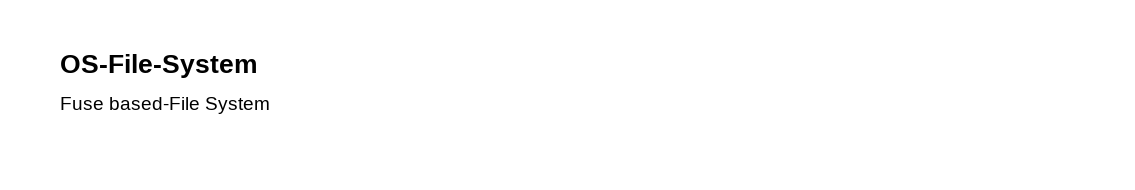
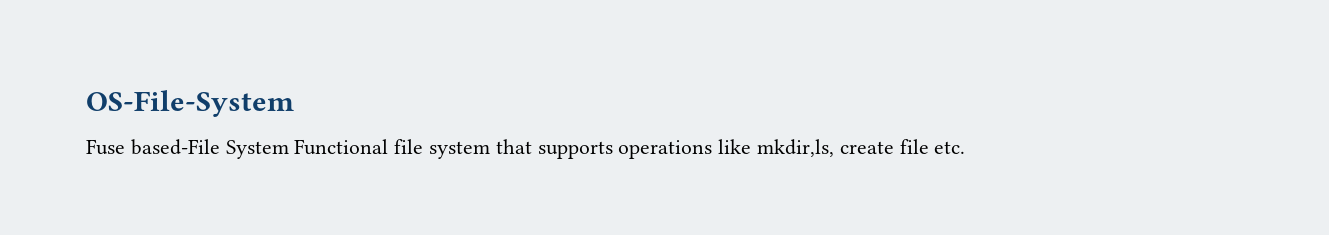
- Fuse based-File System
+ Fuse based-File System Functional file system that supports operations like mkdir,ls, create file etc.

